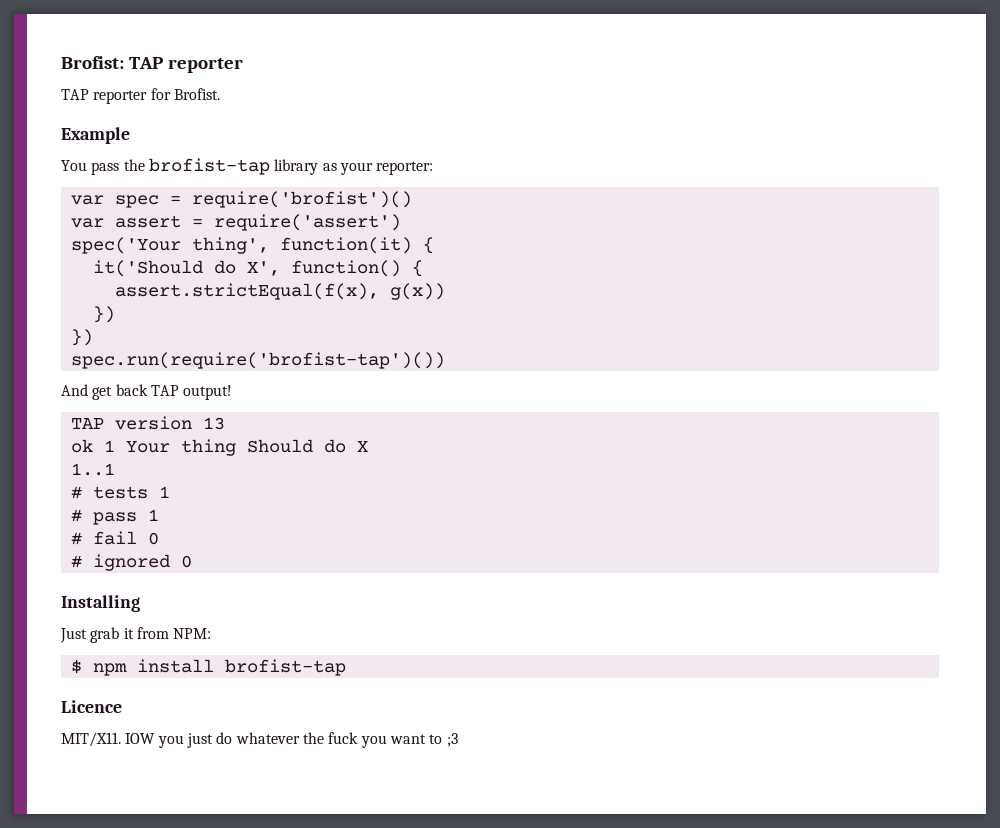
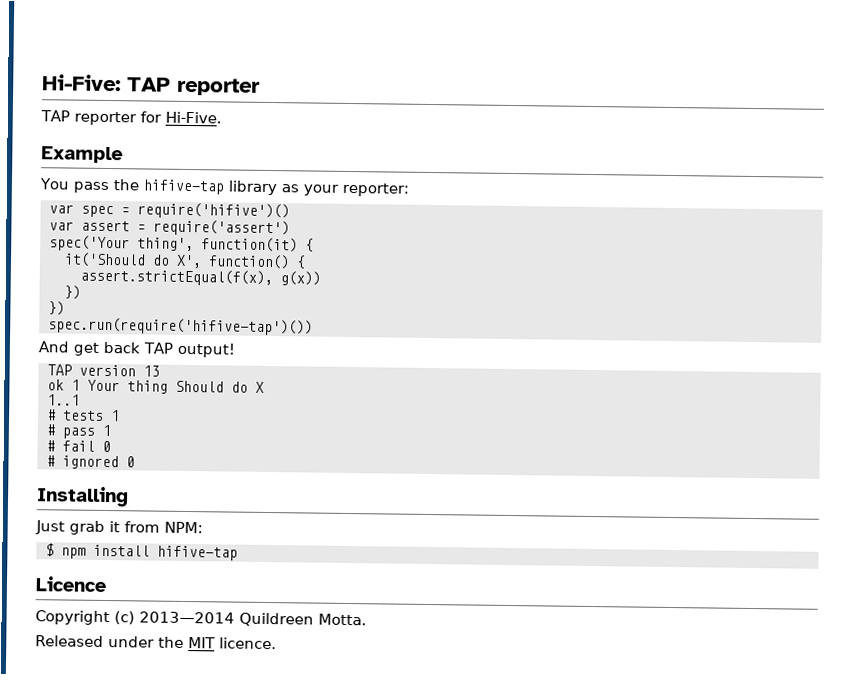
- Brofist: TAP reporter
+ Hi-Five: TAP reporter
- TAP reporter for Brofist.
+ TAP reporter for Hi-Five.
- You pass the brofist-tap library as your reporter:
+ You pass the hifive-tap library as your reporter:
- var spec = require('brofist')()
+ var spec = require('hifive')()
- spec.run(require('brofist-tap')())
+ spec.run(require('hifive-tap')())
- $ npm install brofist-tap
+ $ npm install hifive-tap
- MIT/X11. IOW you just do whatever the fuck you want to ;3
+ Copyright (c) 2013—2014 Quildreen Motta.
+ Released under the MIT licence.

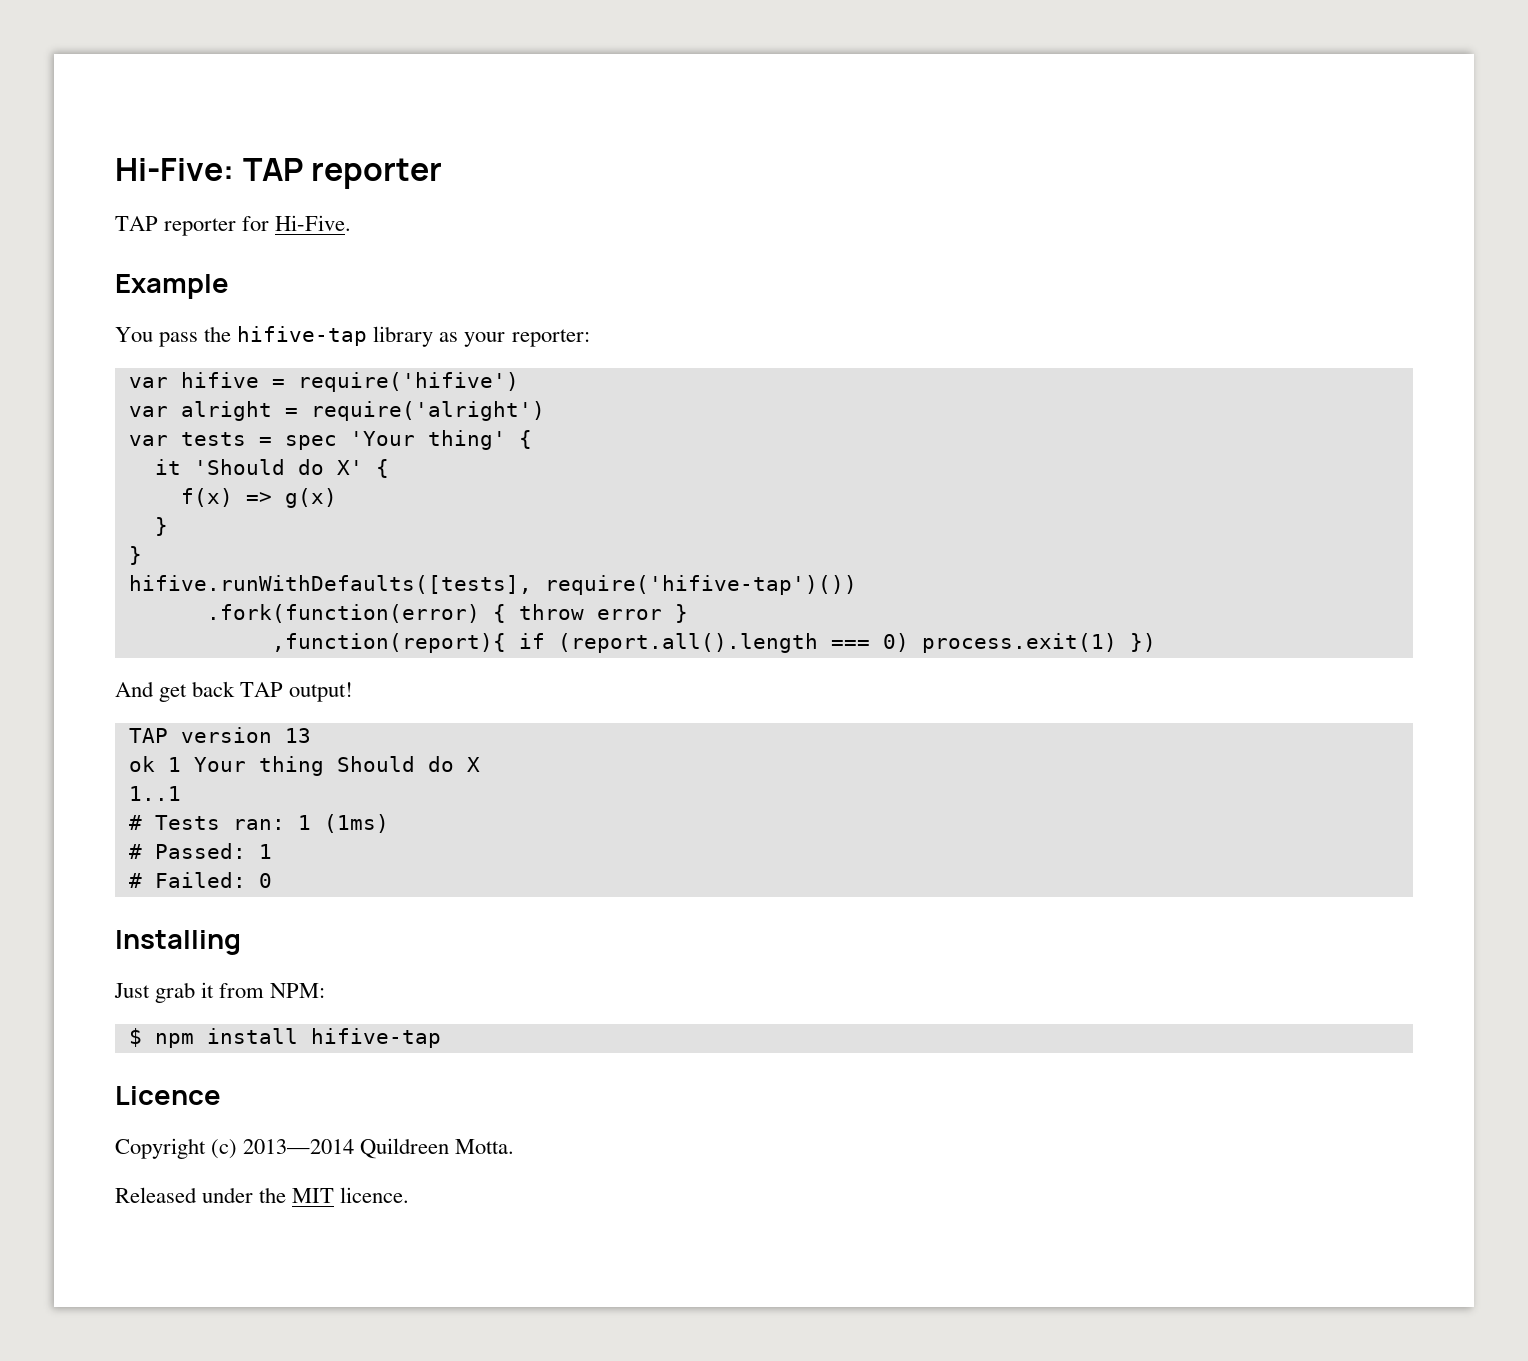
- var spec = require('hifive')()
- var assert = require('assert')
- spec('Your thing', function(it) {
- it('Should do X', function() {
- assert.strictEqual(f(x), g(x))
- })
- })
- spec.run(require('hifive-tap')())
+ var hifive = require('hifive')
+ var alright = require('alright')
+ var tests = spec 'Your thing' {
+ it 'Should do X' {
+ f(x) => g(x)
+ }
+ }
+ hifive.runWithDefaults([tests], require('hifive-tap')())
+ .fork(function(error) { throw error }
+ ,function(report){ if (report.all().length === 0) process.exit(1) })
- # tests 1
- # pass 1
- # fail 0
- # ignored 0
+ # Tests ran: 1 (1ms)
+ # Passed: 1
+ # Failed: 0

